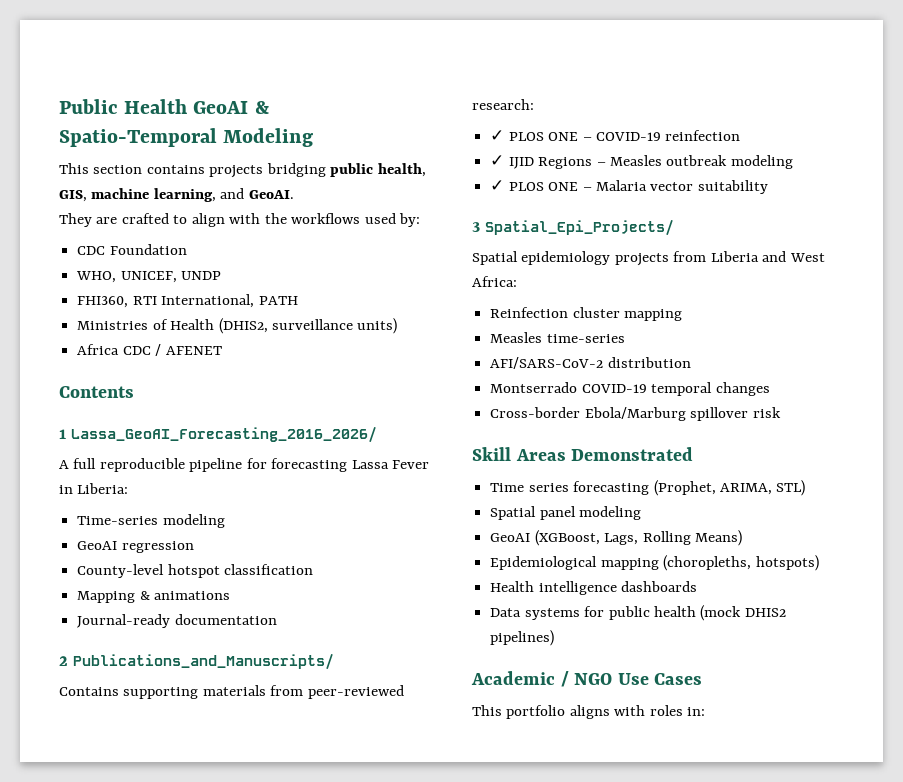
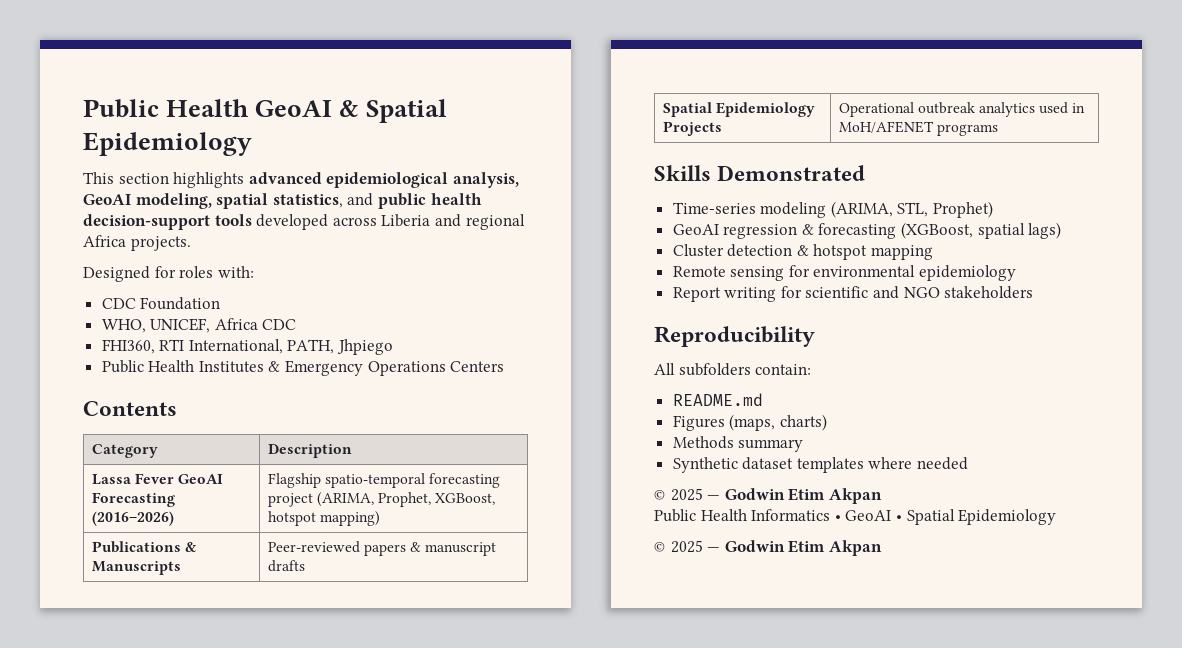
- Public Health GeoAI & Spatio-Temporal Modeling
+ Public Health GeoAI & Spatial Epidemiology
- This section contains projects bridging public health, GIS, machine learning, and GeoAI.
- They are crafted to align with the workflows used by:
+ This section highlights advanced epidemiological analysis, GeoAI modeling, spatial statistics, and public health decision-support tools developed across Liberia and regional Africa projects.
+ Designed for roles with:
- WHO, UNICEF, UNDP
+ WHO, UNICEF, Africa CDC
- FHI360, RTI International, PATH
- Ministries of Health (DHIS2, surveillance units)
- Africa CDC / AFENET
+ FHI360, RTI International, PATH, Jhpiego
+ Public Health Institutes & Emergency Operations Centers
  Contents
- 1 Lassa_GeoAI_Forecasting_2016_2026/
- A full reproducible pipeline for forecasting Lassa Fever in Liberia:
+ Category | Description
+ Lassa Fever GeoAI Forecasting (2016–2026) | Flagship spatio-temporal forecasting project (ARIMA, Prophet, XGBoost, hotspot mapping)
+ Publications & Manuscripts | Peer-reviewed papers & manuscript drafts
+ Spatial Epidemiology Projects | Operational outbreak analytics used in MoH/AFENET programs
+ Skills Demonstrated
- Time-series modeling
+ Time-series modeling (ARIMA, STL, Prophet)
- GeoAI regression
- County-level hotspot classification
- Mapping & animations
- Journal-ready documentation
- 2 Publications_and_Manuscripts/
- Contains supporting materials from peer-reviewed research:
- ✓ PLOS ONE – COVID-19 reinfection
- ✓ IJID Regions – Measles outbreak modeling
- ✓ PLOS ONE – Malaria vector suitability
- 3 Spatial_Epi_Projects/
- Spatial epidemiology projects from Liberia and West Africa:
- Reinfection cluster mapping
- Measles time-series
- AFI/SARS-CoV-2 distribution
- Montserrado COVID-19 temporal changes
- Cross-border Ebola/Marburg spillover risk
- Skill Areas Demonstrated
- Time series forecasting (Prophet, ARIMA, STL)
- Spatial panel modeling
- GeoAI (XGBoost, Lags, Rolling Means)
- Epidemiological mapping (choropleths, hotspots)
- Health intelligence dashboards
- Data systems for public health (mock DHIS2 pipelines)
- Academic / NGO Use Cases
- This portfolio aligns with roles in:
+ GeoAI regression & forecasting (XGBoost, spatial lags)
+ Cluster detection & hotspot mapping
+ Remote sensing for environmental epidemiology
+ Report writing for scientific and NGO stakeholders
+ Reproducibility
+ All subfolders contain:
+ README.md
+ Figures (maps, charts)
+ Methods summary
+ Synthetic dataset templates where needed
+ © 2025 — Godwin Etim Akpan
+ Public Health Informatics • GeoAI • Spatial Epidemiology
+ © 2025 — Godwin Etim Akpan

